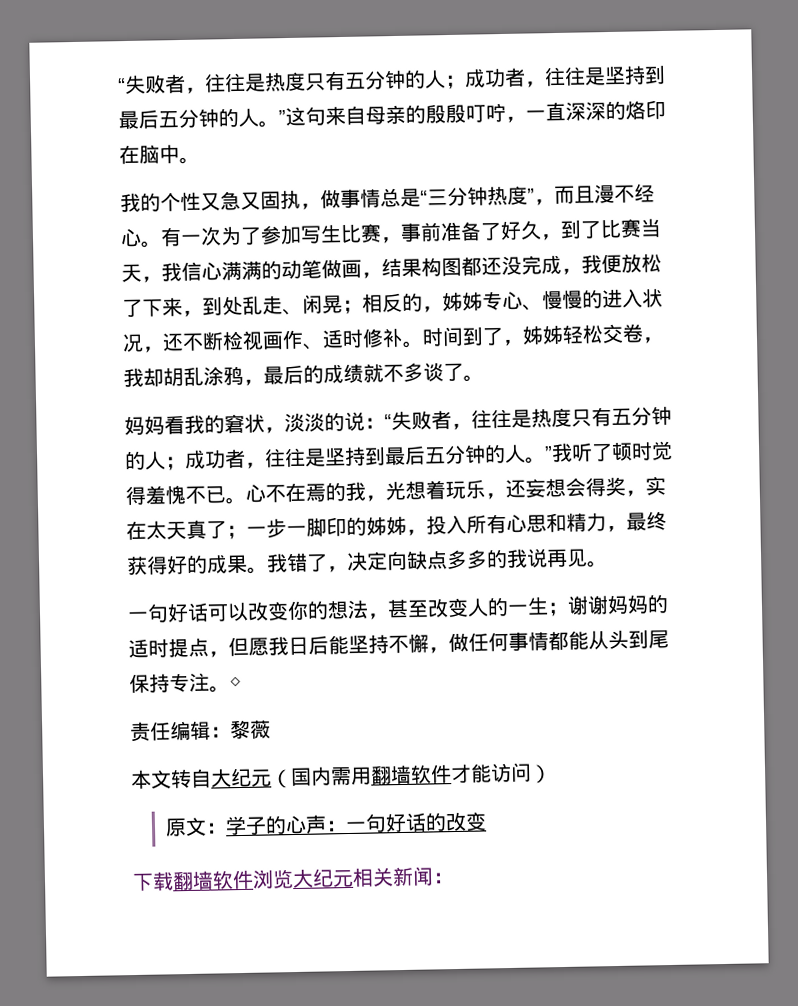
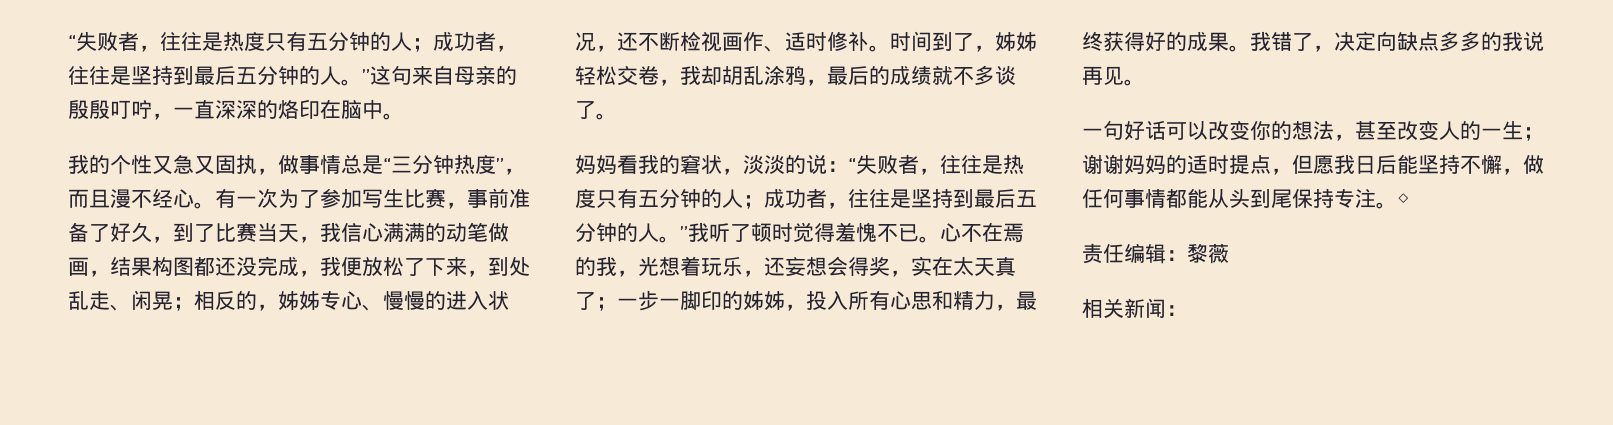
- 本文转自大纪元（国内需用翻墙软件才能访问）
- 原文：学子的心声：一句好话的改变
- 下载翻墙软件浏览大纪元相关新闻：
+ 相关新闻：

